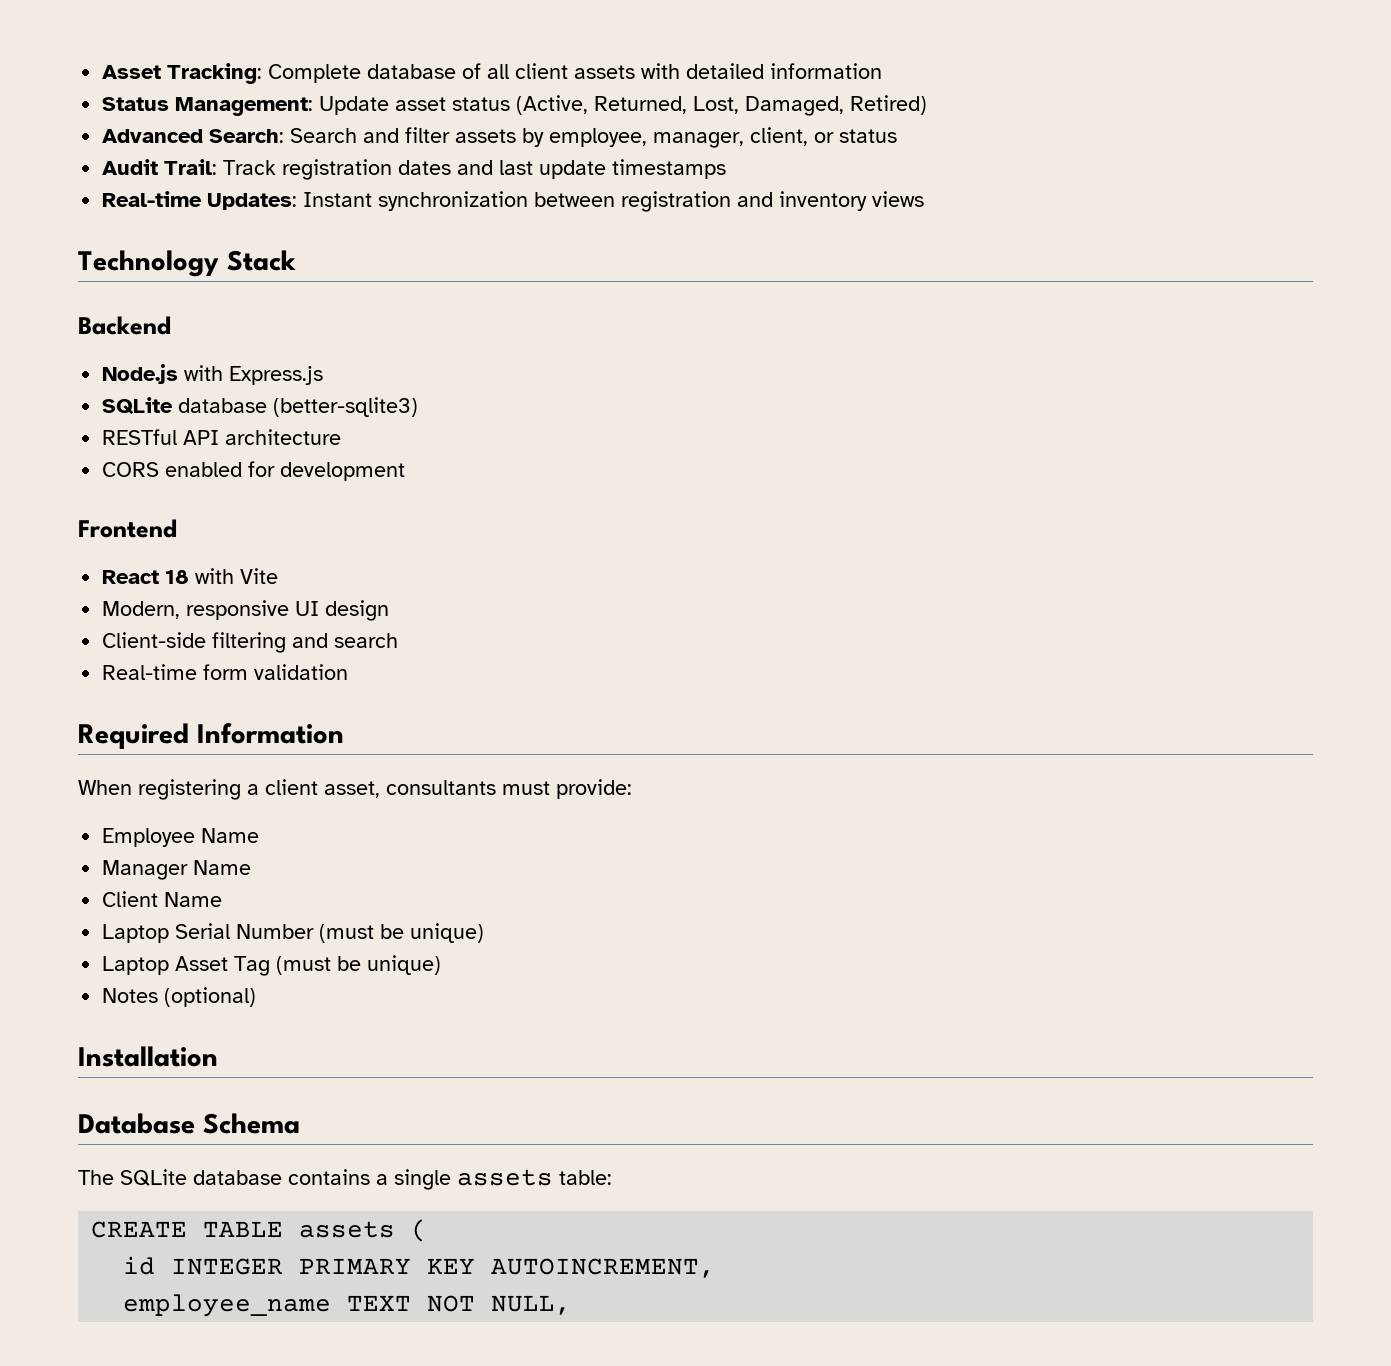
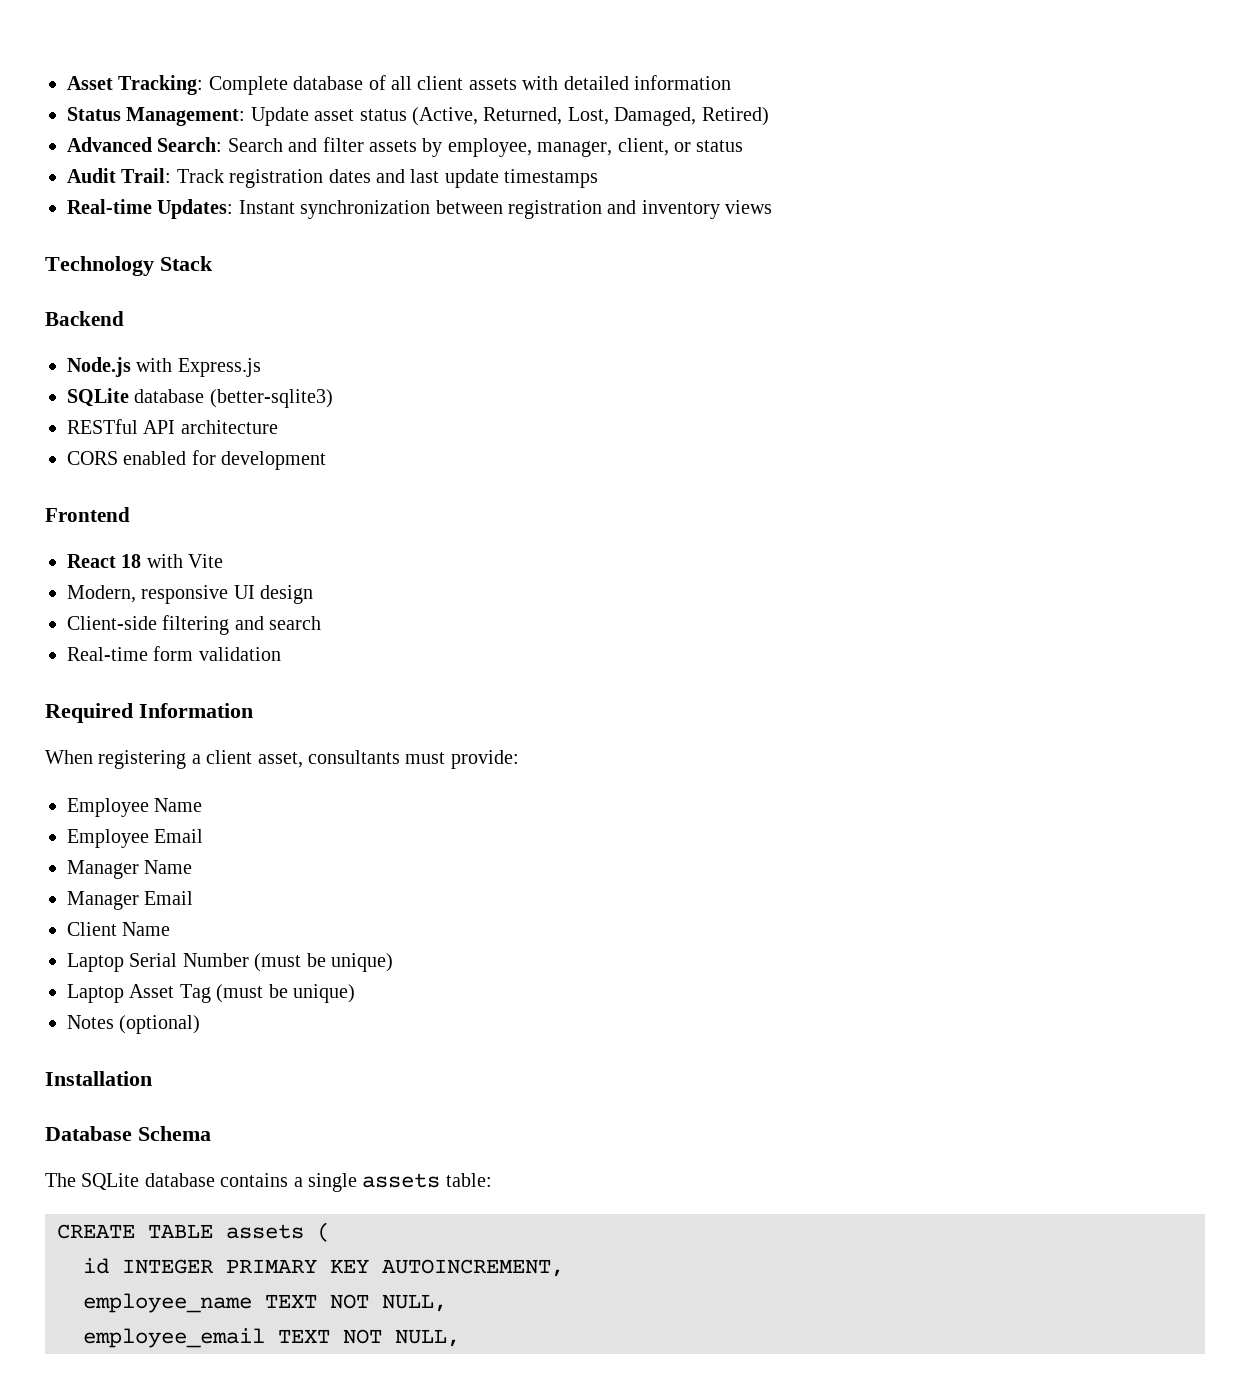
+ Employee Email
+ Manager Email
+ employee_email TEXT NOT NULL,

